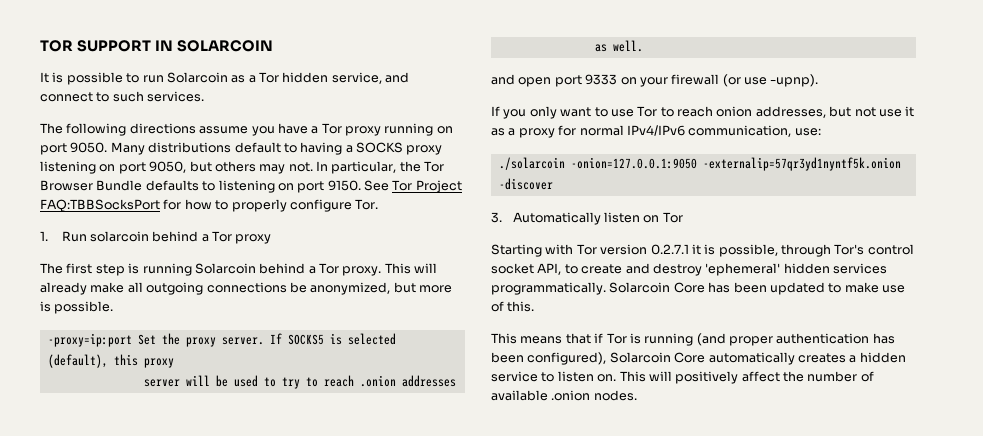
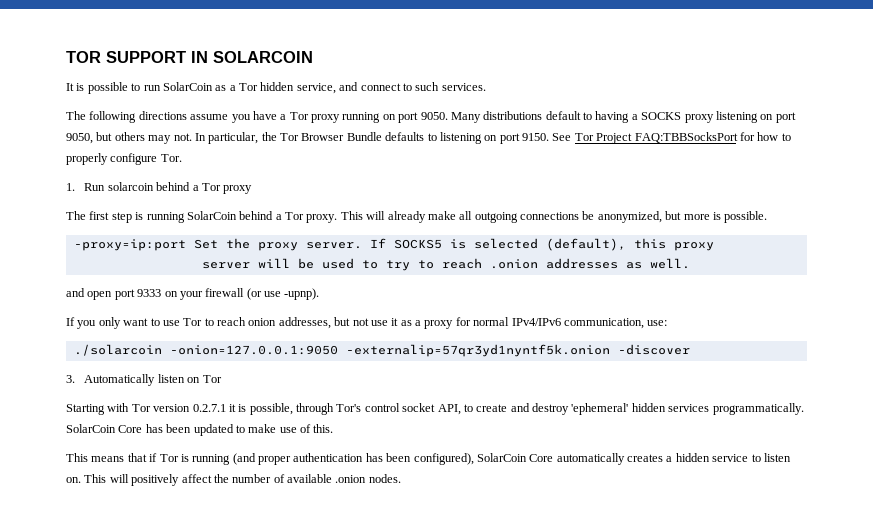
- It is possible to run Solarcoin as a Tor hidden service, and connect to such services.
+ It is possible to run SolarCoin as a Tor hidden service, and connect to such services.
- The first step is running Solarcoin behind a Tor proxy.
+ The first step is running SolarCoin behind a Tor proxy.
- Solarcoin Core has been updated to make use of this.
+ SolarCoin Core has been updated to make use of this.
- This means that if Tor is running (and proper authentication has been configured), Solarcoin Core automatically creates a hidden service to listen on.
+ This means that if Tor is running (and proper authentication has been configured), SolarCoin Core automatically creates a hidden service to listen on.

